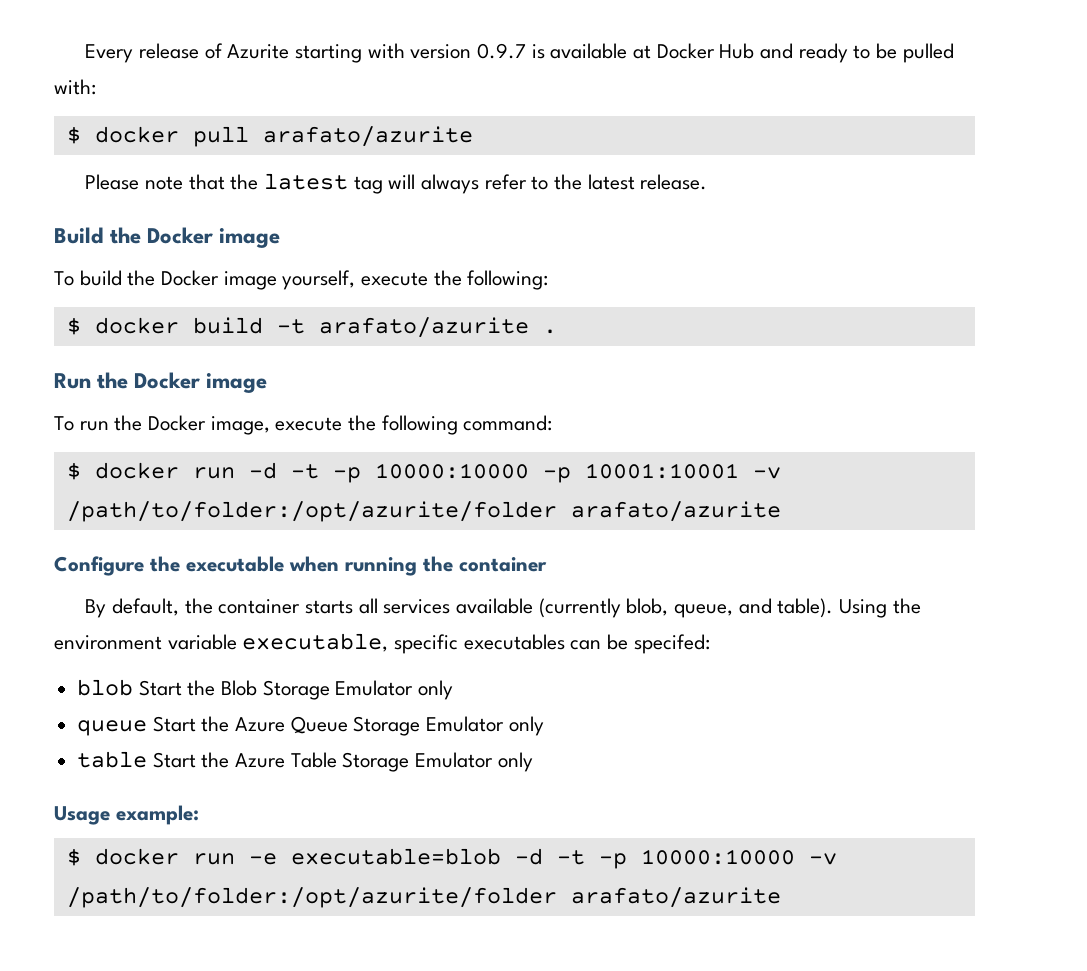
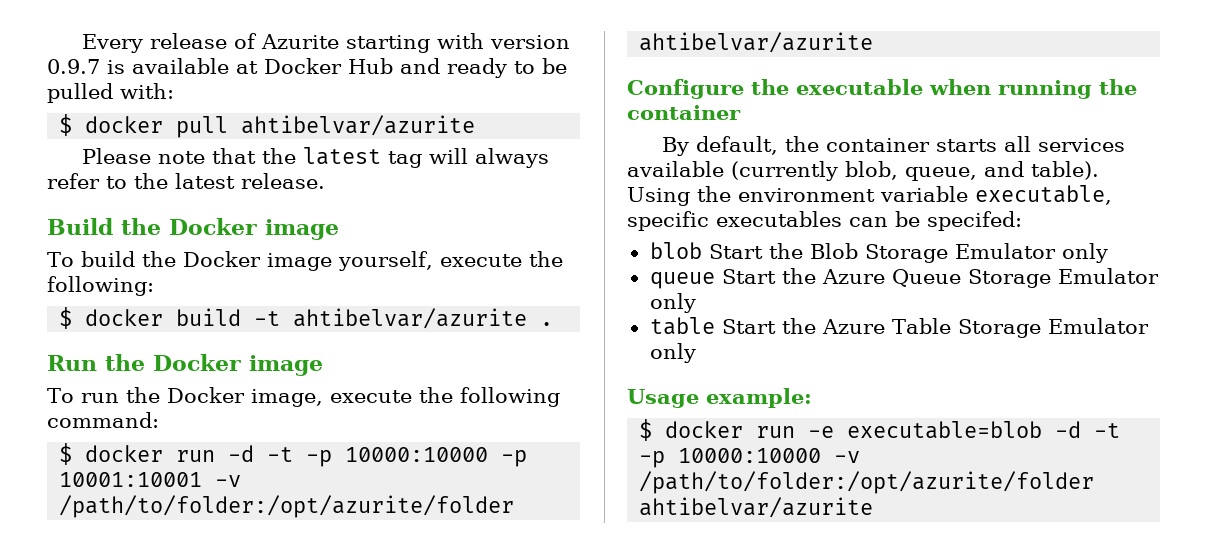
- $ docker pull arafato/azurite
+ $ docker pull ahtibelvar/azurite
- $ docker build -t arafato/azurite .
+ $ docker build -t ahtibelvar/azurite .
- $ docker run -d -t -p 10000:10000 -p 10001:10001 -v /path/to/folder:/opt/azurite/folder arafato/azurite
+ $ docker run -d -t -p 10000:10000 -p 10001:10001 -v /path/to/folder:/opt/azurite/folder ahtibelvar/azurite
- $ docker run -e executable=blob -d -t -p 10000:10000 -v /path/to/folder:/opt/azurite/folder arafato/azurite
+ $ docker run -e executable=blob -d -t -p 10000:10000 -v /path/to/folder:/opt/azurite/folder ahtibelvar/azurite

